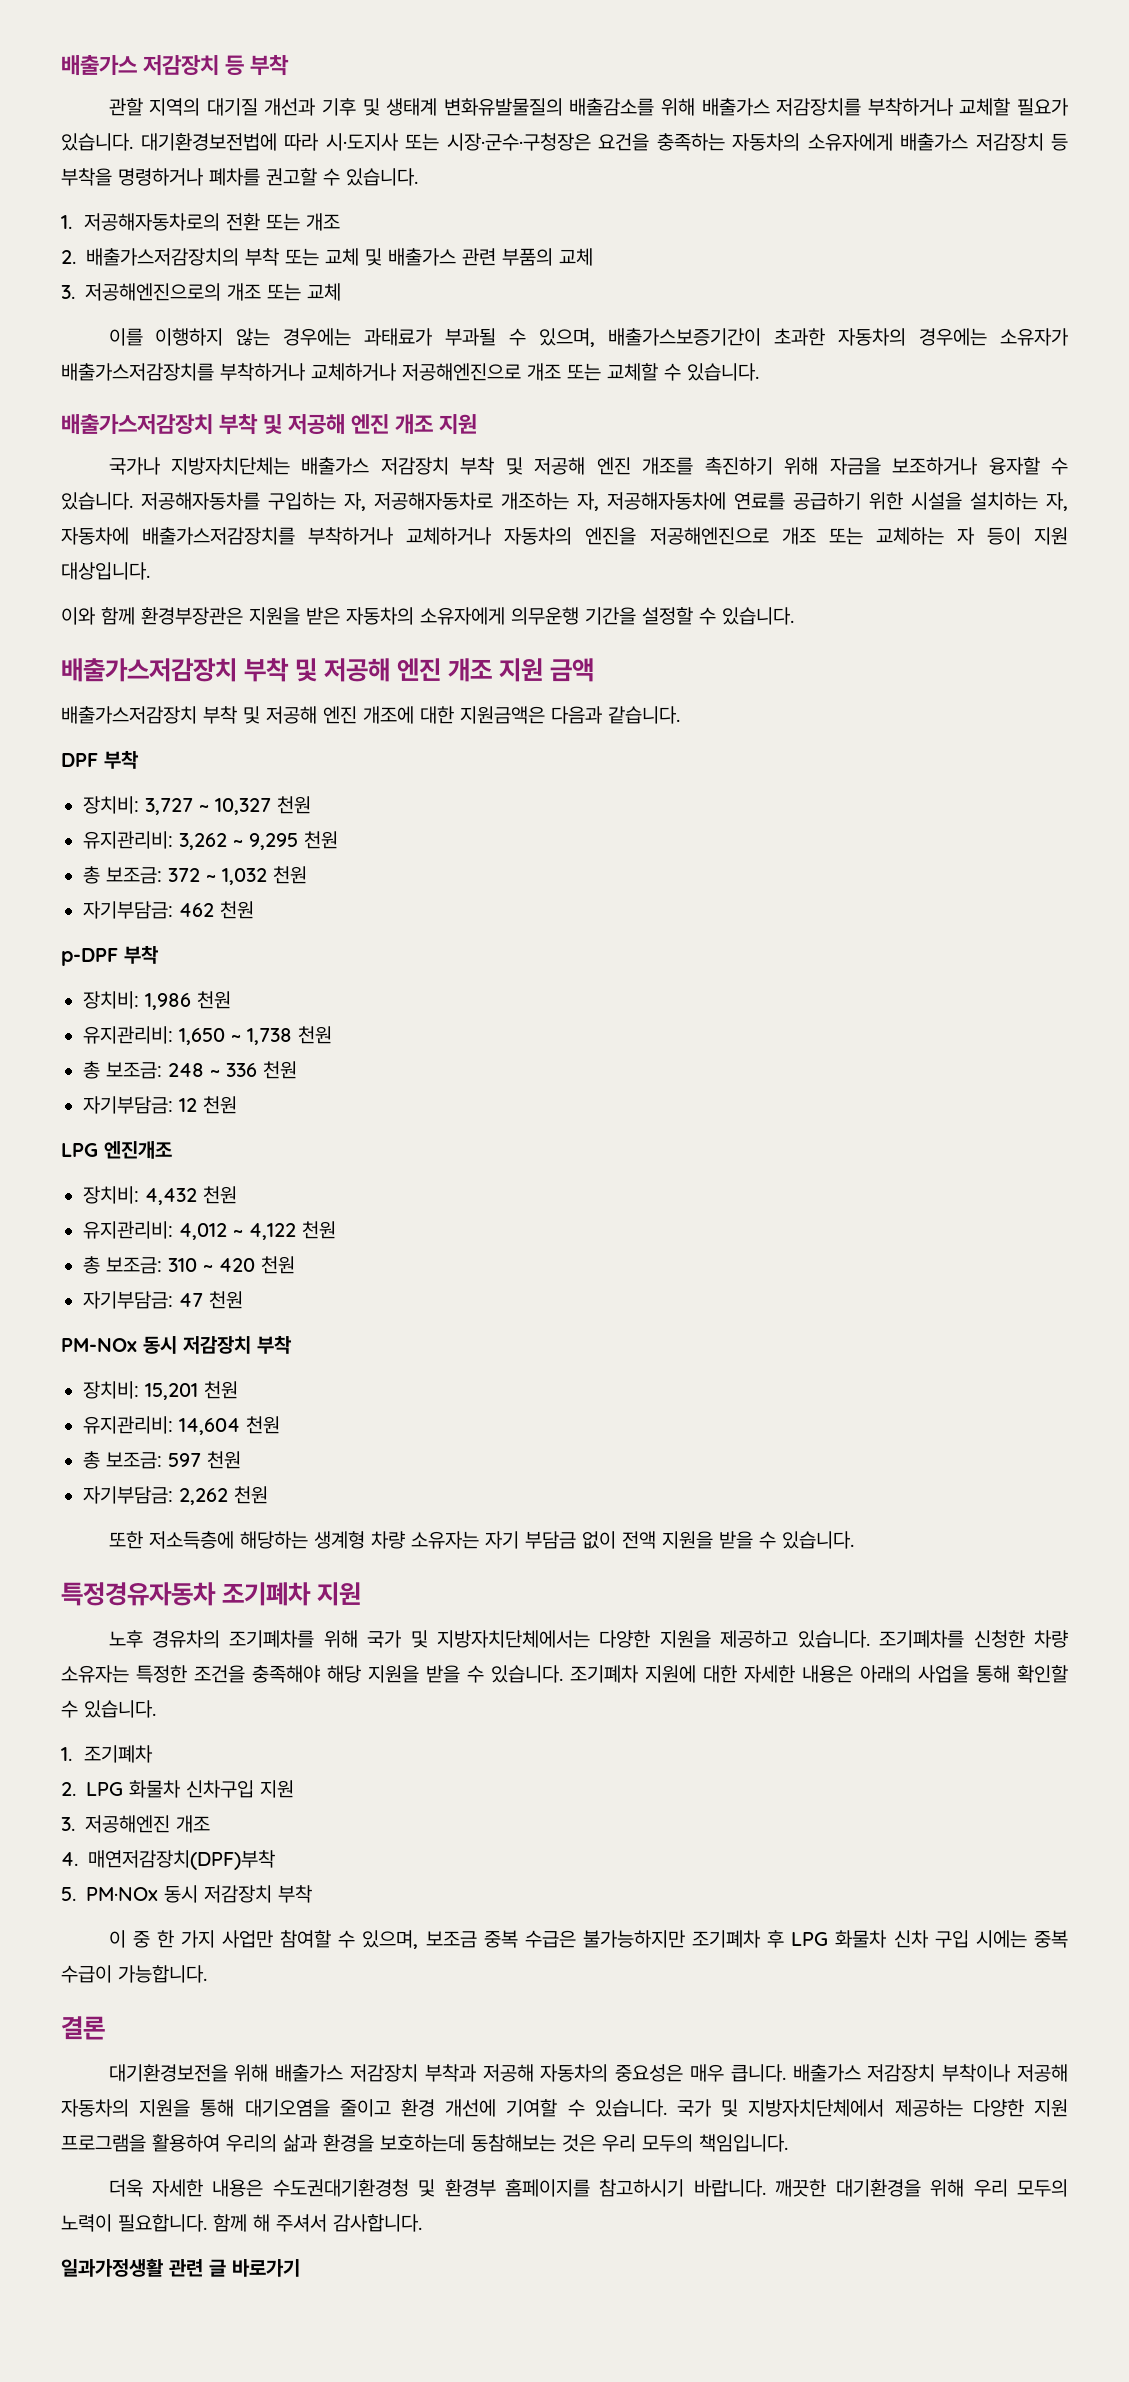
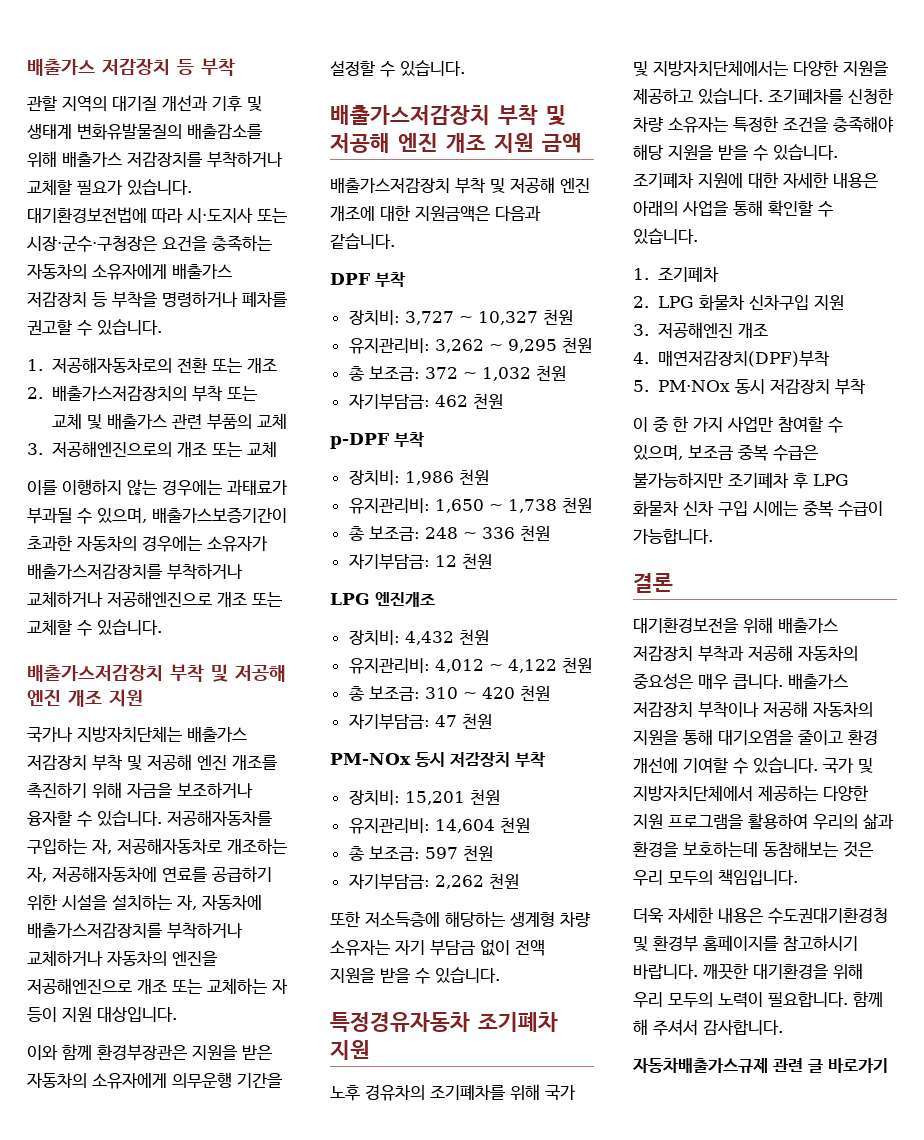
- 일과가정생활 관련 글 바로가기
+ 자동차배출가스규제 관련 글 바로가기

